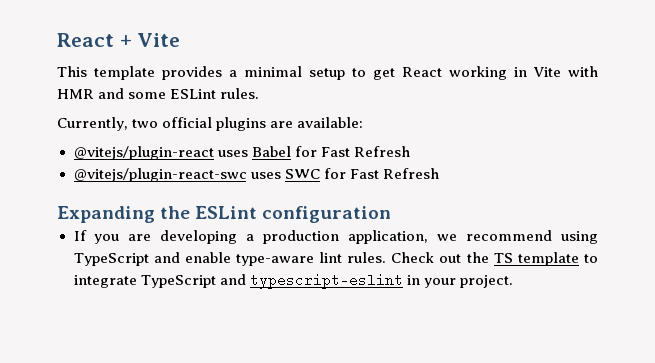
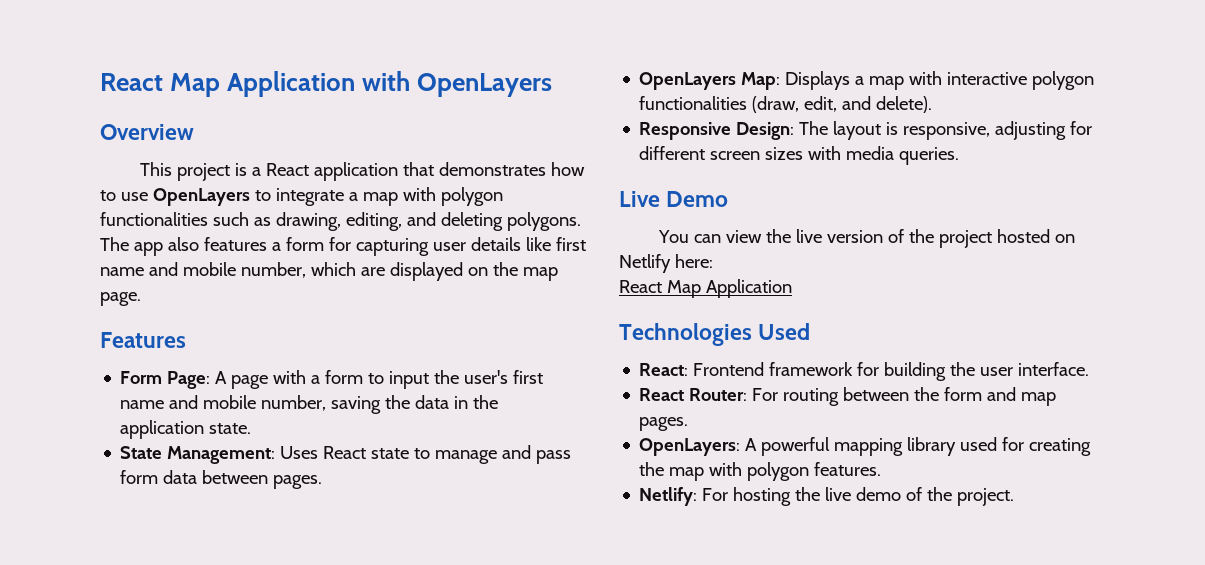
- React + Vite
- This template provides a minimal setup to get React working in Vite with HMR and some ESLint rules.
- Currently, two official plugins are available:
- @vitejs/plugin-react uses Babel for Fast Refresh
- @vitejs/plugin-react-swc uses SWC for Fast Refresh
- Expanding the ESLint configuration
- If you are developing a production application, we recommend using TypeScript and enable type-aware lint rules. Check out the TS template to integrate TypeScript and typescript-eslint in your project.
+ React Map Application with OpenLayers
+ Overview
+ This project is a React application that demonstrates how to use OpenLayers to integrate a map with polygon functionalities such as drawing, editing, and deleting polygons. The app also features a form for capturing user details like first name and mobile number, which are displayed on the map page.
+ Features
+ Form Page: A page with a form to input the user's first name and mobile number, saving the data in the application state.
+ State Management: Uses React state to manage and pass form data between pages.
+ OpenLayers Map: Displays a map with interactive polygon functionalities (draw, edit, and delete).
+ Responsive Design: The layout is responsive, adjusting for different screen sizes with media queries.
+ Live Demo
+ You can view the live version of the project hosted on Netlify here:
+ React Map Application
+ Technologies Used
+ React: Frontend framework for building the user interface.
+ React Router: For routing between the form and map pages.
+ OpenLayers: A powerful mapping library used for creating the map with polygon features.
+ Netlify: For hosting the live demo of the project.

